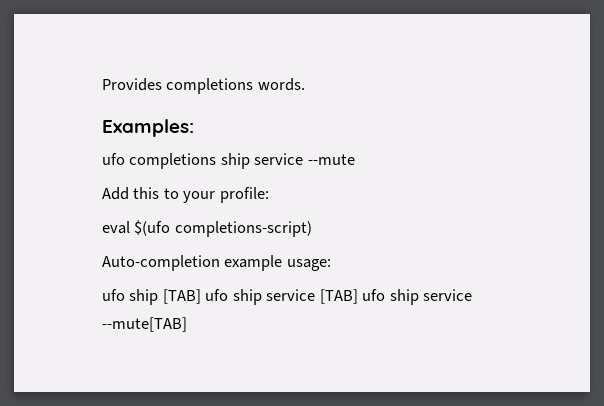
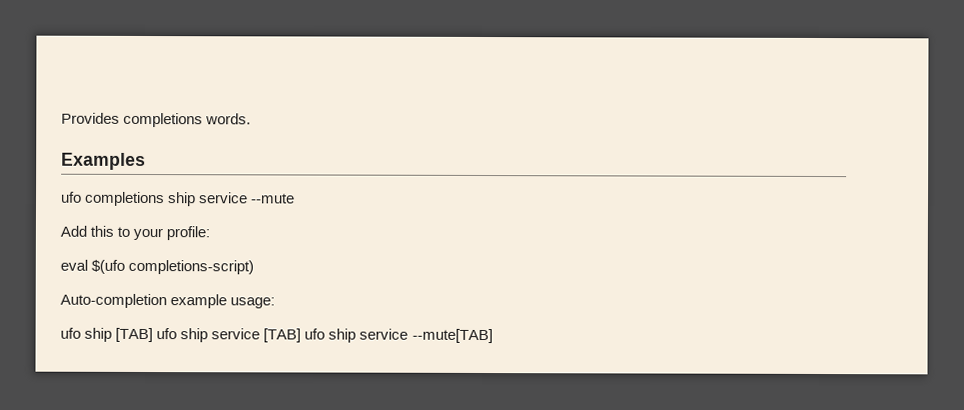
- Examples:
+ Examples

